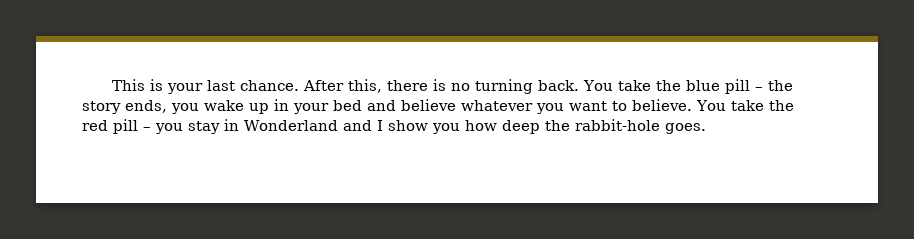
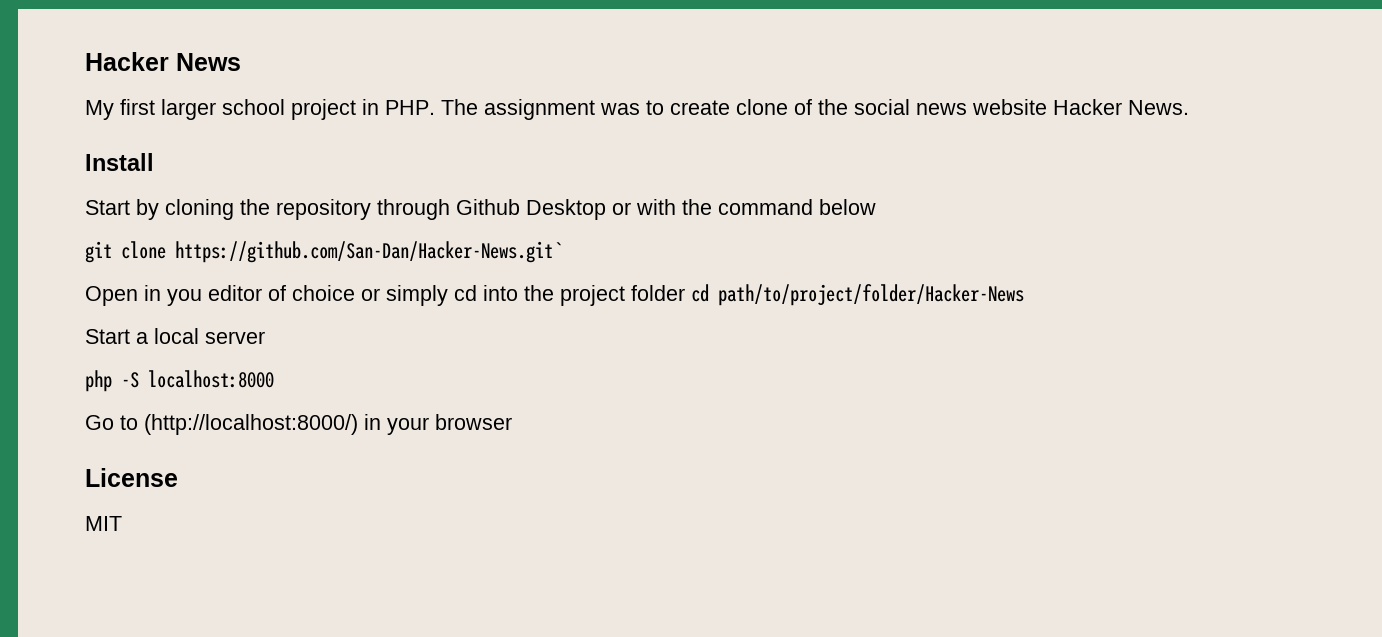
- This is your last chance. After this, there is no turning back. You take the blue pill – the story ends, you wake up in your bed and believe whatever you want to believe. You take the red pill – you stay in Wonderland and I show you how deep the rabbit-hole goes.
+ Hacker News
+ My first larger school project in PHP. The assignment was to create clone of the social news website Hacker News.
+ Install
+ Start by cloning the repository through Github Desktop or with the command below
+ git clone https://github.com/San-Dan/Hacker-News.git`
+ Open in you editor of choice or simply cd into the project folder cd path/to/project/folder/Hacker-News
+ Start a local server
+ php -S localhost:8000
+ Go to (http://localhost:8000/) in your browser
+ License
+ MIT

